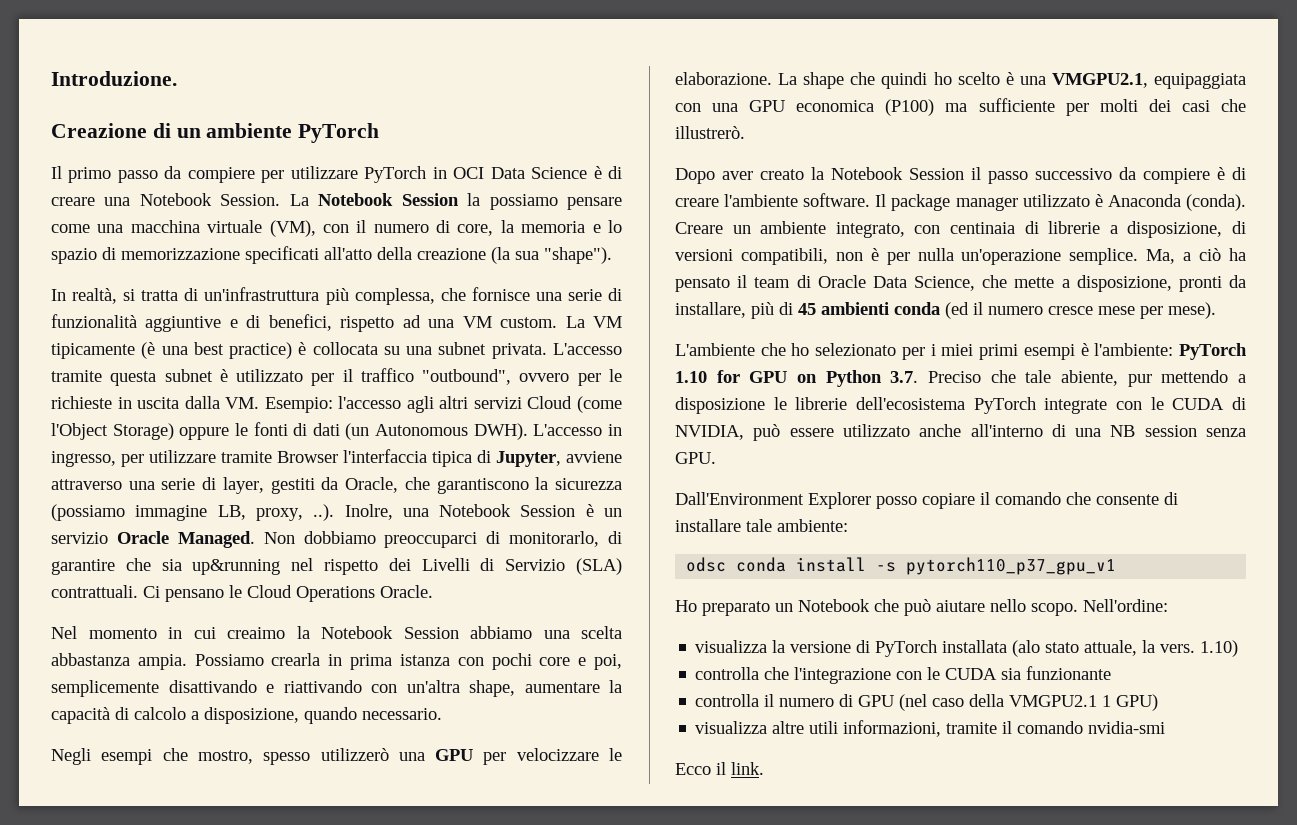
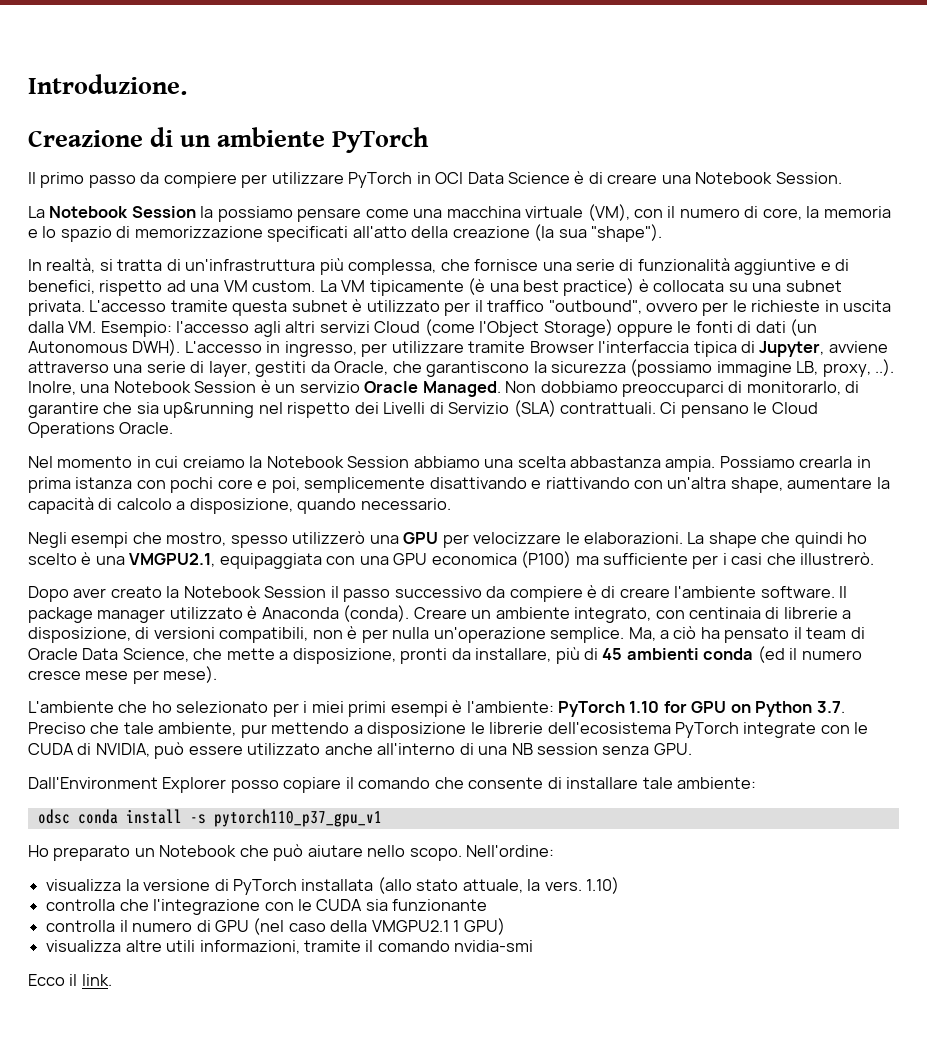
- Il primo passo da compiere per utilizzare PyTorch in OCI Data Science è di creare una Notebook Session. La Notebook Session la possiamo pensare come una macchina virtuale (VM), con il numero di core, la memoria e lo spazio di memorizzazione specificati all'atto della creazione (la sua "shape").
+ Il primo passo da compiere per utilizzare PyTorch in OCI Data Science è di creare una Notebook Session.
+ La Notebook Session la possiamo pensare come una macchina virtuale (VM), con il numero di core, la memoria e lo spazio di memorizzazione specificati all'atto della creazione (la sua "shape").
- Nel momento in cui creaimo la Notebook Session abbiamo una scelta abbastanza ampia.
+ Nel momento in cui creiamo la Notebook Session abbiamo una scelta abbastanza ampia.
- Negli esempi che mostro, spesso utilizzerò una GPU per velocizzare le elaborazione.
+ Negli esempi che mostro, spesso utilizzerò una GPU per velocizzare le elaborazioni.
- La shape che quindi ho scelto è una VMGPU2.1, equipaggiata con una GPU economica (P100) ma sufficiente per molti dei casi che illustrerò.
+ La shape che quindi ho scelto è una VMGPU2.1, equipaggiata con una GPU economica (P100) ma sufficiente per i casi che illustrerò.
- L'ambiente che ho selezionato per i miei primi esempi è l'ambiente: PyTorch 1.10 for GPU on Python 3.7. Preciso che tale abiente, pur mettendo a disposizione le librerie dell'ecosistema PyTorch integrate con le CUDA di NVIDIA, può essere utilizzato anche all'interno di una NB session senza GPU.
+ L'ambiente che ho selezionato per i miei primi esempi è l'ambiente: PyTorch 1.10 for GPU on Python 3.7. Preciso che tale ambiente, pur mettendo a disposizione le librerie dell'ecosistema PyTorch integrate con le CUDA di NVIDIA, può essere utilizzato anche all'interno di una NB session senza GPU.
- visualizza la versione di PyTorch installata (alo stato attuale, la vers.
+ visualizza la versione di PyTorch installata (allo stato attuale, la vers.

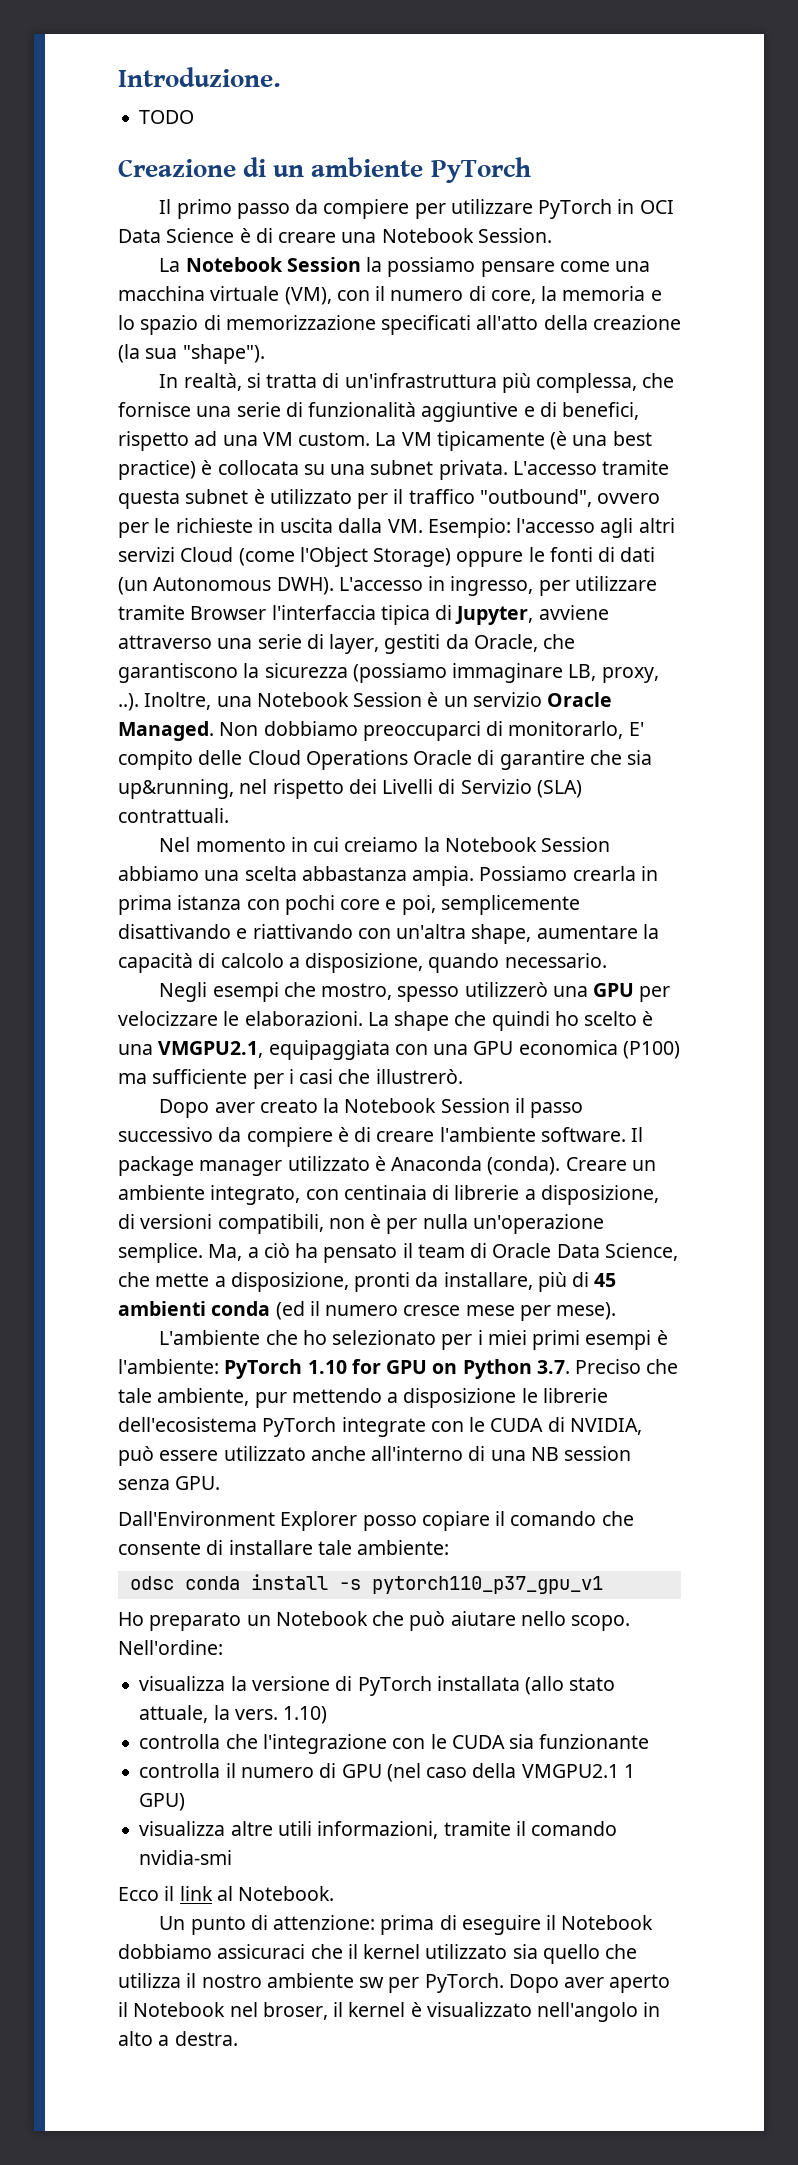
+ TODO
- L'accesso in ingresso, per utilizzare tramite Browser l'interfaccia tipica di Jupyter, avviene attraverso una serie di layer, gestiti da Oracle, che garantiscono la sicurezza (possiamo immagine LB, proxy, ..). Inolre, una Notebook Session è un servizio Oracle Managed.
+ L'accesso in ingresso, per utilizzare tramite Browser l'interfaccia tipica di Jupyter, avviene attraverso una serie di layer, gestiti da Oracle, che garantiscono la sicurezza (possiamo immaginare LB, proxy, ..). Inoltre, una Notebook Session è un servizio Oracle Managed.
- Non dobbiamo preoccuparci di monitorarlo, di garantire che sia up&running nel rispetto dei Livelli di Servizio (SLA) contrattuali. Ci pensano le Cloud Operations Oracle.
+ Non dobbiamo preoccuparci di monitorarlo, E' compito delle Cloud Operations Oracle di garantire che sia up&running, nel rispetto dei Livelli di Servizio (SLA) contrattuali.
- Ecco il link.
+ Ecco il link al Notebook.
+ Un punto di attenzione: prima di eseguire il Notebook dobbiamo assicuraci che il kernel utilizzato sia quello che utilizza il nostro ambiente sw per PyTorch. Dopo aver aperto il Notebook nel broser, il kernel è visualizzato nell'angolo in alto a destra.

